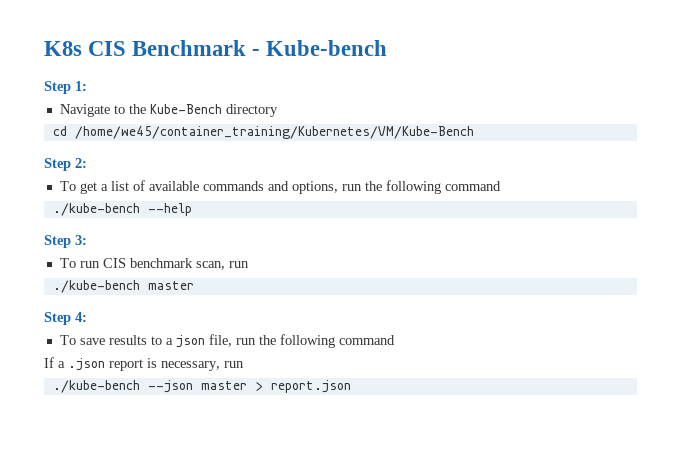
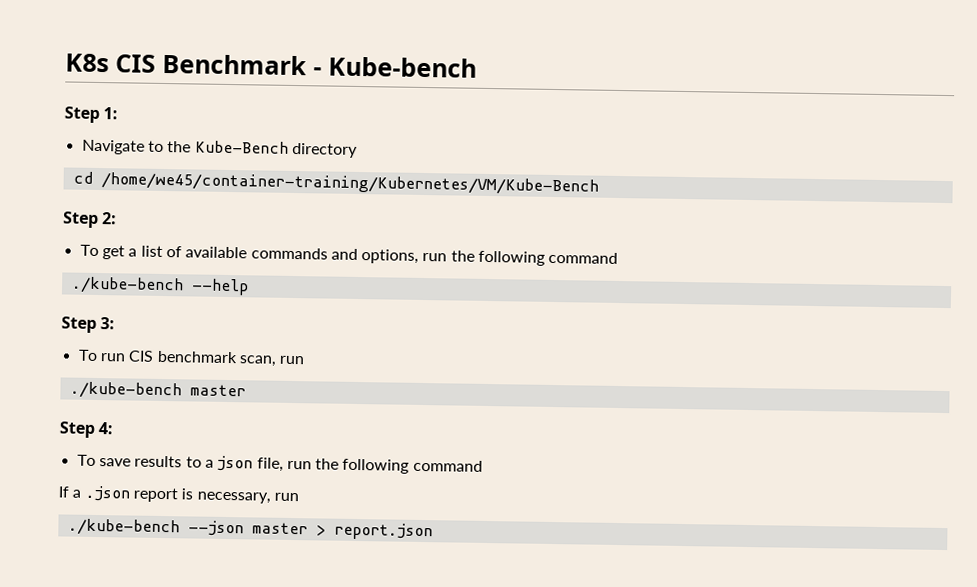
- cd /home/we45/container_training/Kubernetes/VM/Kube-Bench
+ cd /home/we45/container-training/Kubernetes/VM/Kube-Bench

